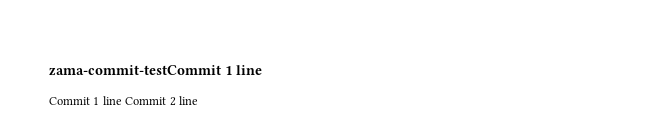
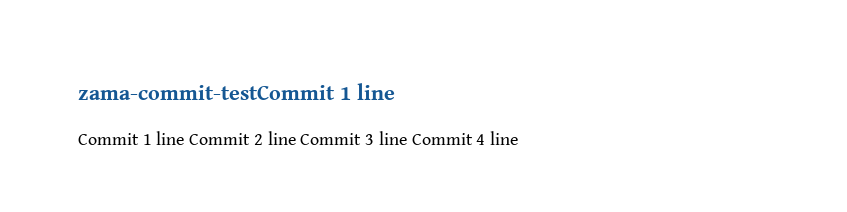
- Commit 1 line Commit 2 line
+ Commit 1 line Commit 2 line Commit 3 line Commit 4 line

